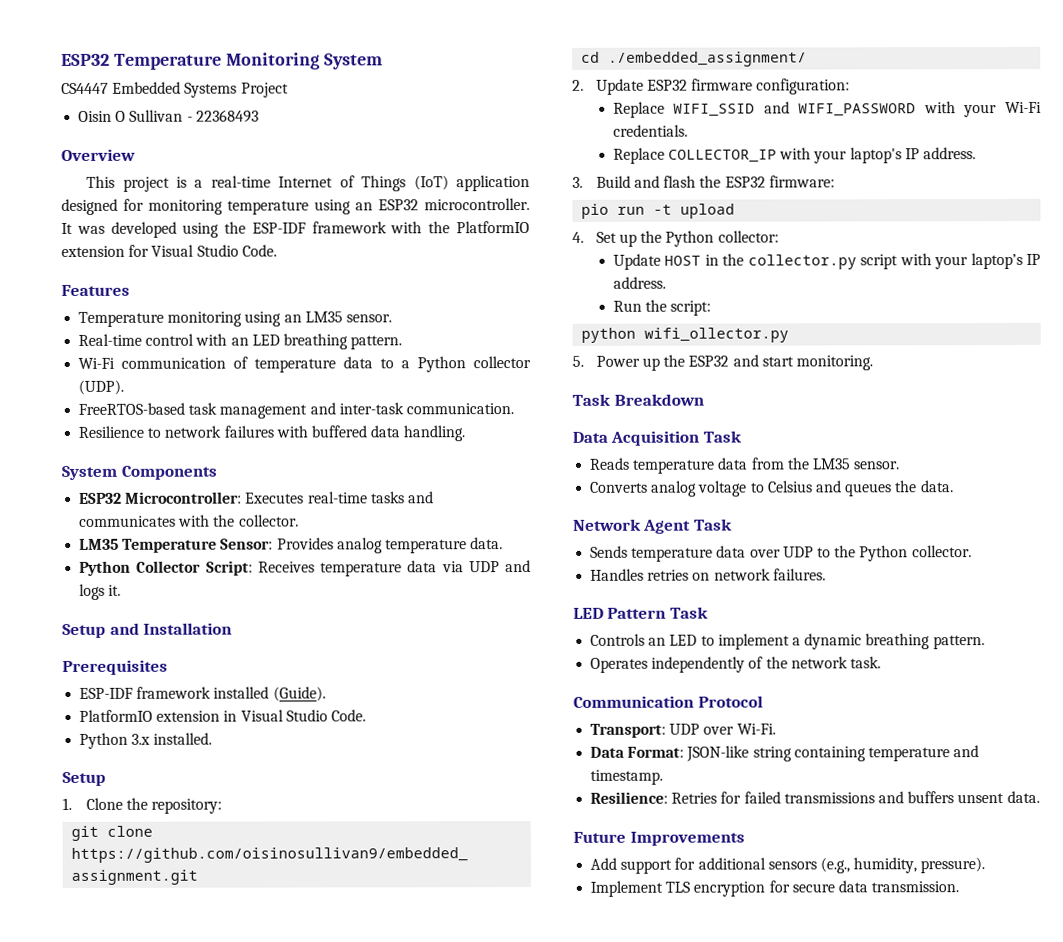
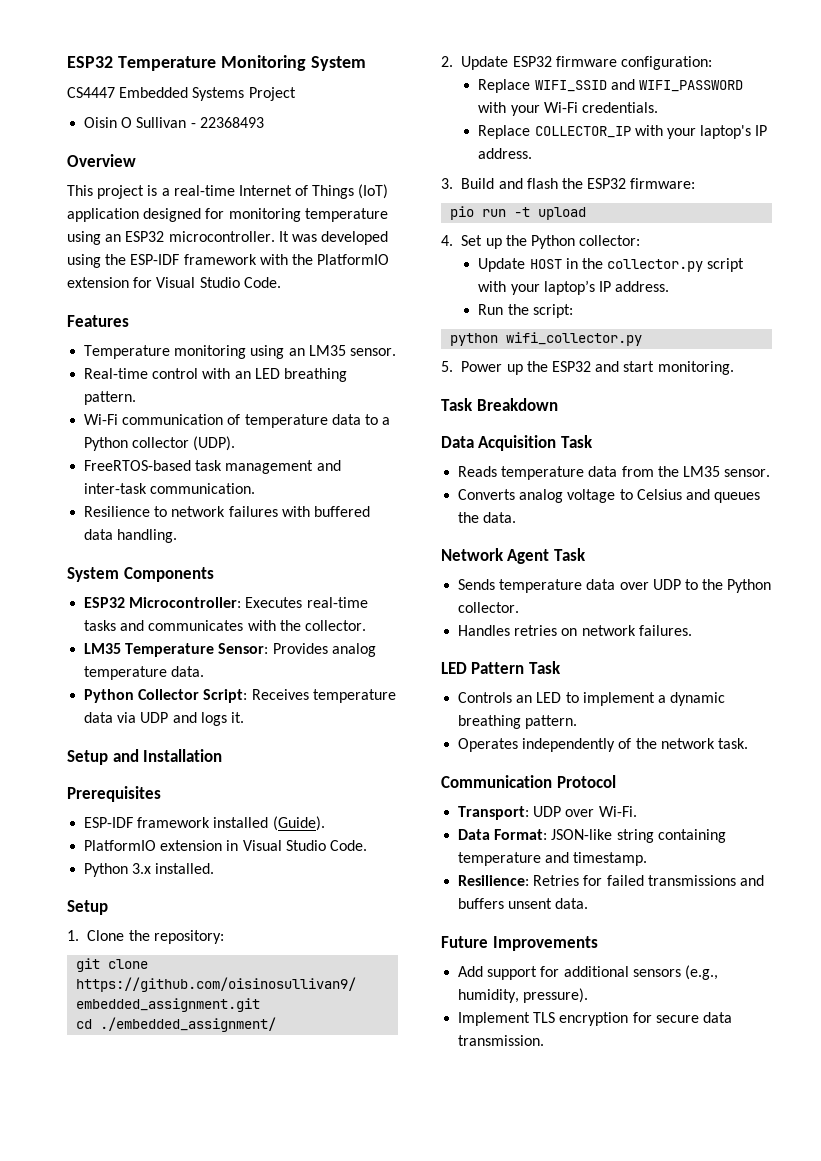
- python wifi_ollector.py
+ python wifi_collector.py

